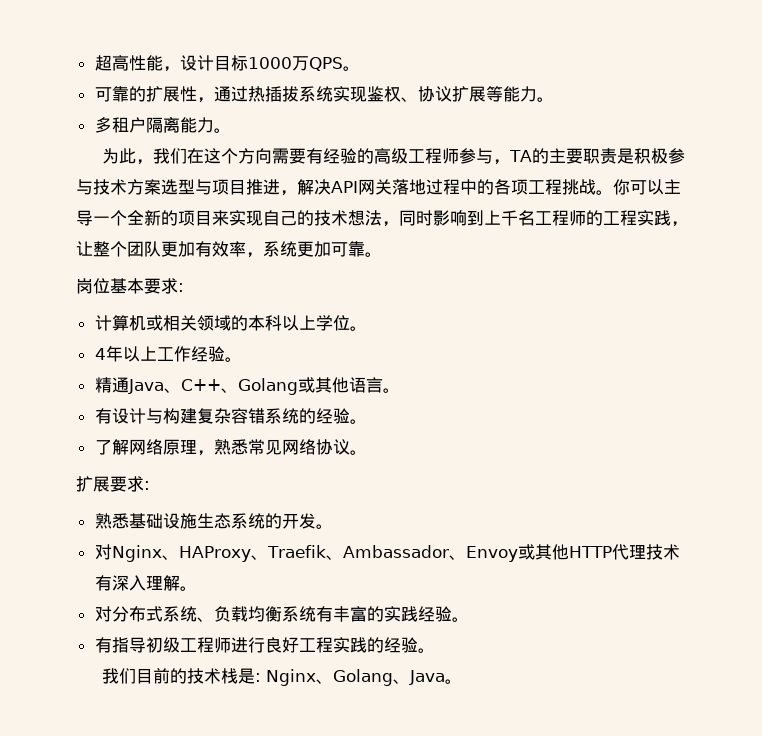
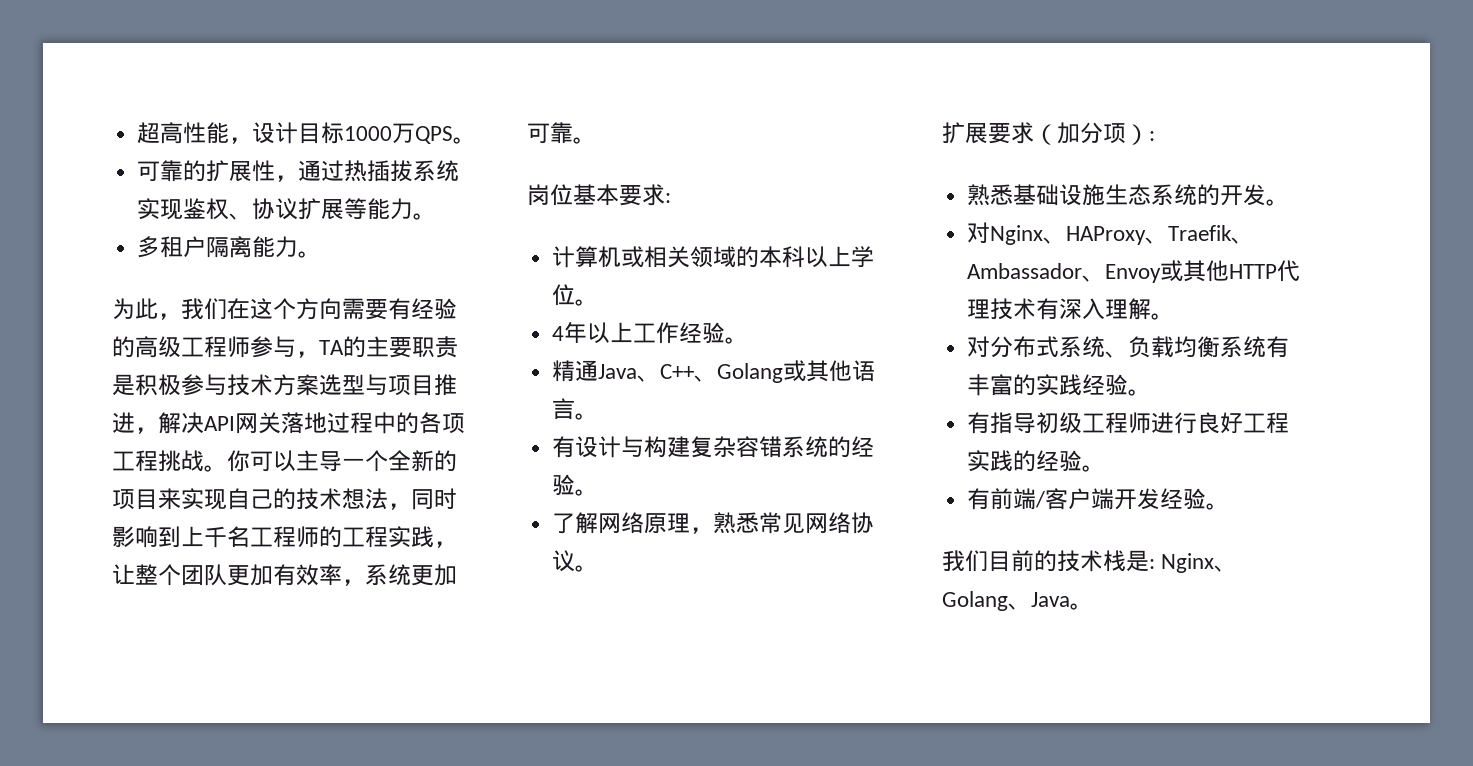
- 扩展要求:
+ 扩展要求（加分项）:
+ 有前端/客户端开发经验。

